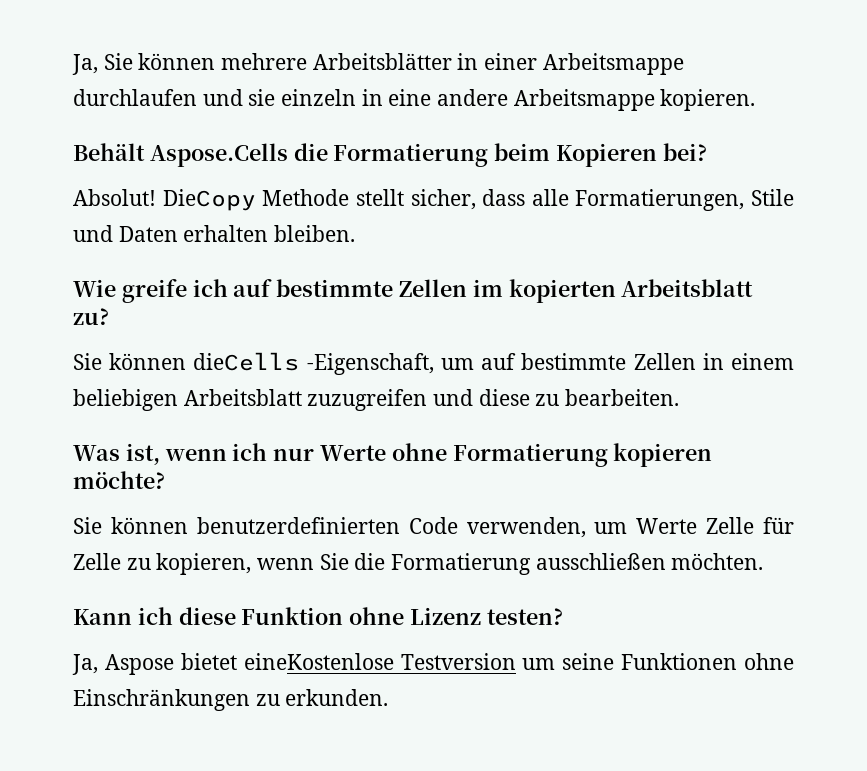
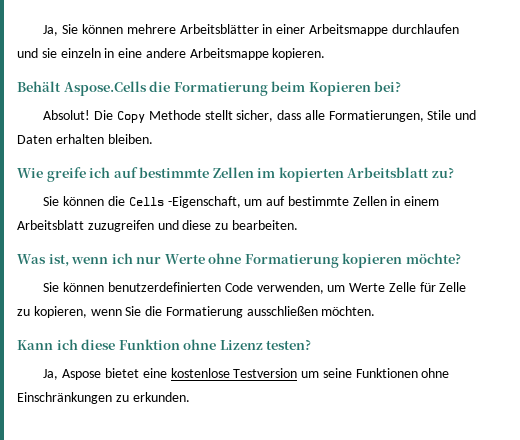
- DieCopy Methode stellt sicher, dass alle Formatierungen, Stile und Daten erhalten bleiben.
+ Die Copy Methode stellt sicher, dass alle Formatierungen, Stile und Daten erhalten bleiben.
- Sie können dieCells -Eigenschaft, um auf bestimmte Zellen in einem beliebigen Arbeitsblatt zuzugreifen und diese zu bearbeiten.
+ Sie können die Cells -Eigenschaft, um auf bestimmte Zellen in einem Arbeitsblatt zuzugreifen und diese zu bearbeiten.
- Ja, Aspose bietet eineKostenlose Testversion um seine Funktionen ohne Einschränkungen zu erkunden.
+ Ja, Aspose bietet eine kostenlose Testversion um seine Funktionen ohne Einschränkungen zu erkunden.

